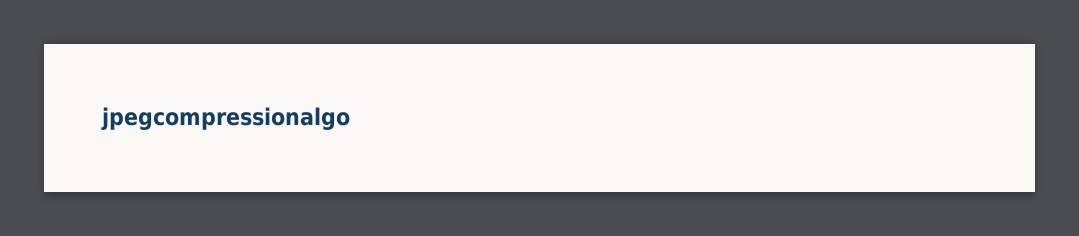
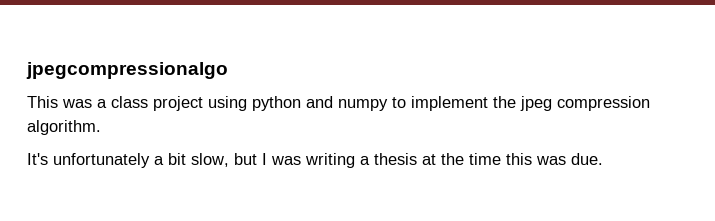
+ This was a class project using python and numpy to implement the jpeg compression algorithm.
+ It's unfortunately a bit slow, but I was writing a thesis at the time this was due.

